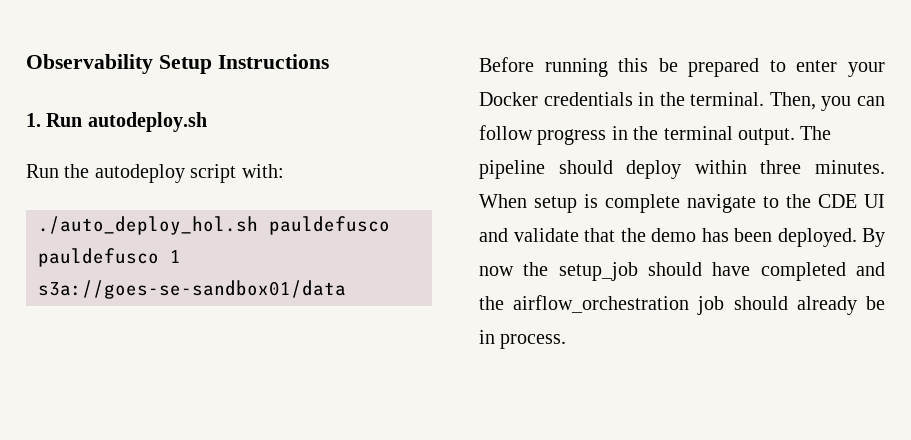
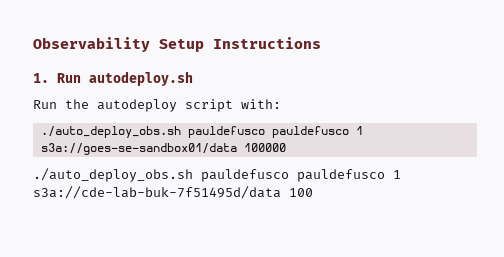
- ./auto_deploy_hol.sh pauldefusco pauldefusco 1 s3a://goes-se-sandbox01/data
- Before running this be prepared to enter your Docker credentials in the terminal. Then, you can follow progress in the terminal output. The pipeline should deploy within three minutes. When setup is complete navigate to the CDE UI and validate that the demo has been deployed. By now the setup_job should have completed and the airflow_orchestration job should already be in process.
+ ./auto_deploy_obs.sh pauldefusco pauldefusco 1 s3a://goes-se-sandbox01/data 100000
+ ./auto_deploy_obs.sh pauldefusco pauldefusco 1 s3a://cde-lab-buk-7f51495d/data 100

